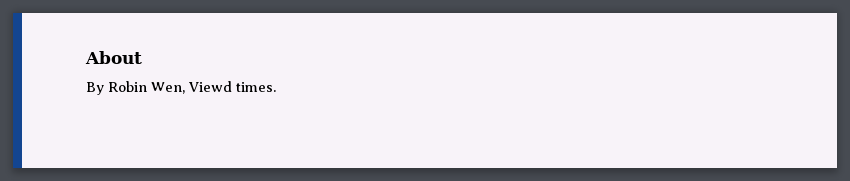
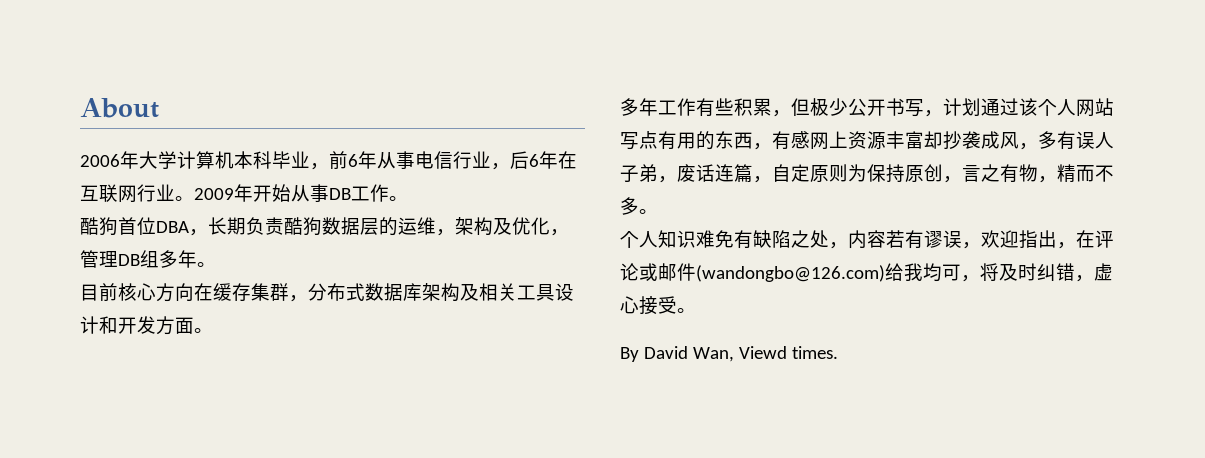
+ 2006年大学计算机本科毕业，前6年从事电信行业，后6年在互联网行业。2009年开始从事DB工作。
+ 酷狗首位DBA，长期负责酷狗数据层的运维，架构及优化，管理DB组多年。
+ 目前核心方向在缓存集群，分布式数据库架构及相关工具设计和开发方面。
+ 多年工作有些积累，但极少公开书写，计划通过该个人网站写点有用的东西，有感网上资源丰富却抄袭成风，多有误人子弟，废话连篇，自定原则为保持原创，言之有物，精而不多。
+ 个人知识难免有缺陷之处，内容若有谬误，欢迎指出，在评论或邮件(wandongbo@126.com)给我均可，将及时纠错，虚心接受。
- By Robin Wen, Viewd times.
+ By David Wan, Viewd times.

